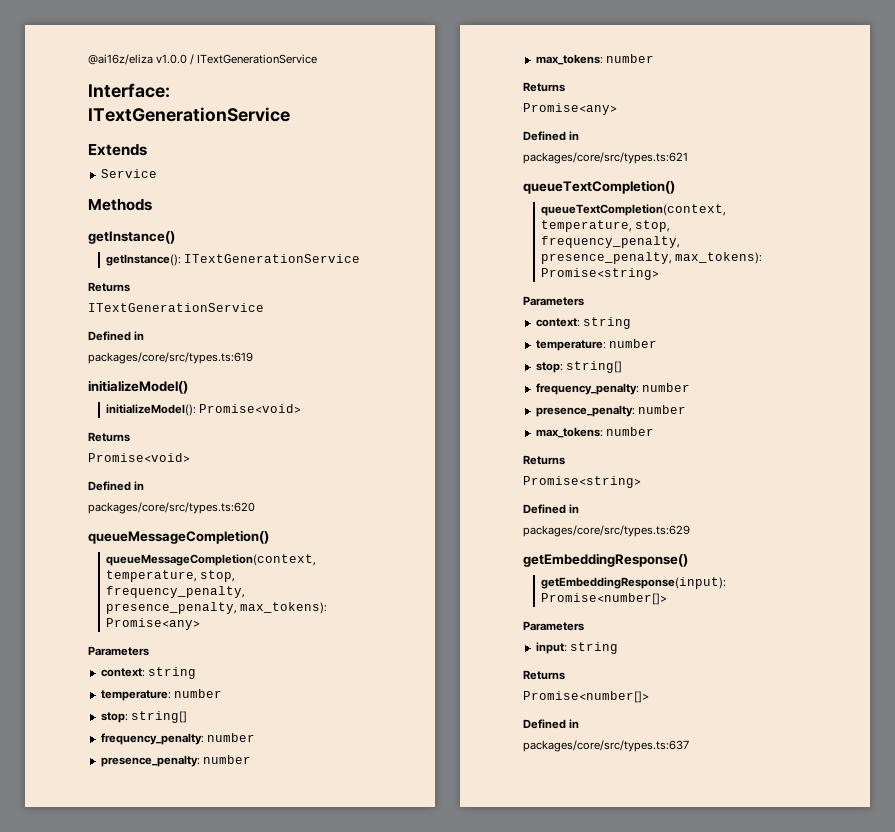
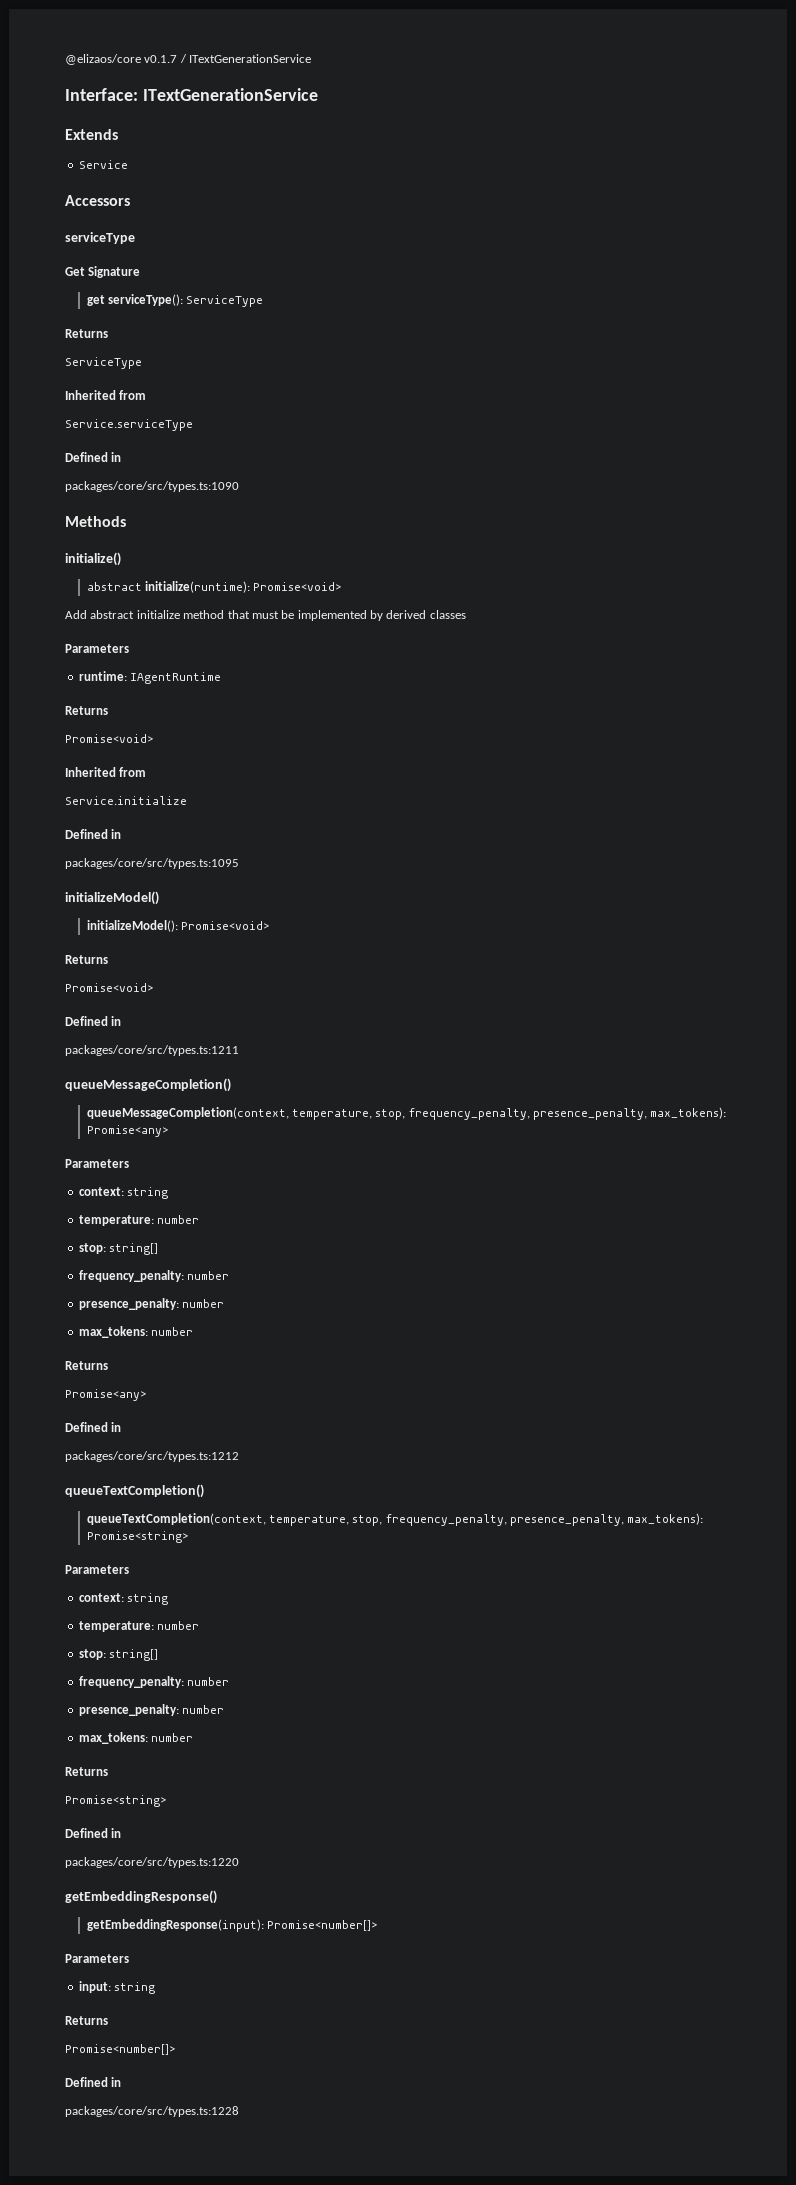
- @ai16z/eliza v1.0.0 / ITextGenerationService
+ @elizaos/core v0.1.7 / ITextGenerationService
+ Accessors
+ serviceType
+ Get Signature
+ get serviceType(): ServiceType
+ Returns
+ ServiceType
+ Inherited from
+ Service.serviceType
+ Defined in
+ packages/core/src/types.ts:1090
  Methods
- getInstance()
- getInstance(): ITextGenerationService
+ initialize()
+ abstract initialize(runtime): Promise<void>
+ Add abstract initialize method that must be implemented by derived classes
+ Parameters
+ runtime: IAgentRuntime
  Returns
- ITextGenerationService
+ Promise<void>
+ Inherited from
+ Service.initialize
  Defined in
- packages/core/src/types.ts:619
+ packages/core/src/types.ts:1095
- packages/core/src/types.ts:620
+ packages/core/src/types.ts:1211
- packages/core/src/types.ts:621
+ packages/core/src/types.ts:1212
- packages/core/src/types.ts:629
+ packages/core/src/types.ts:1220
- packages/core/src/types.ts:637
+ packages/core/src/types.ts:1228

